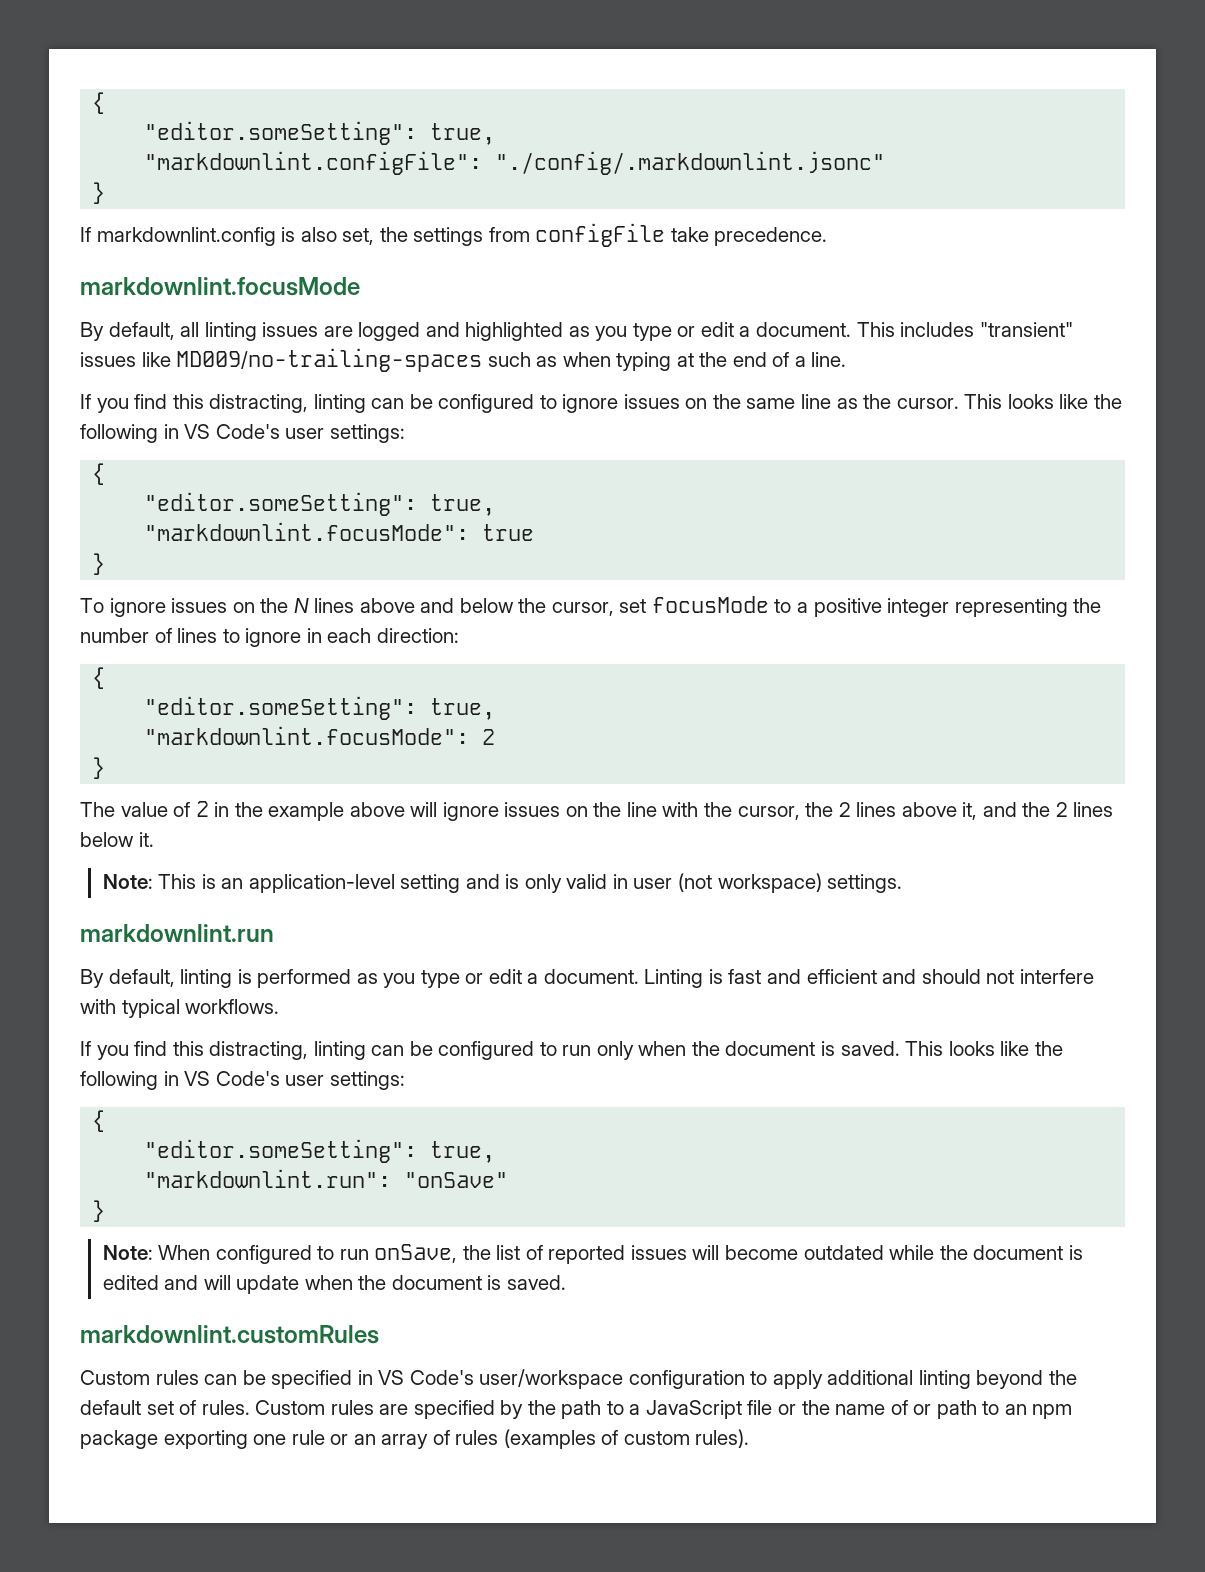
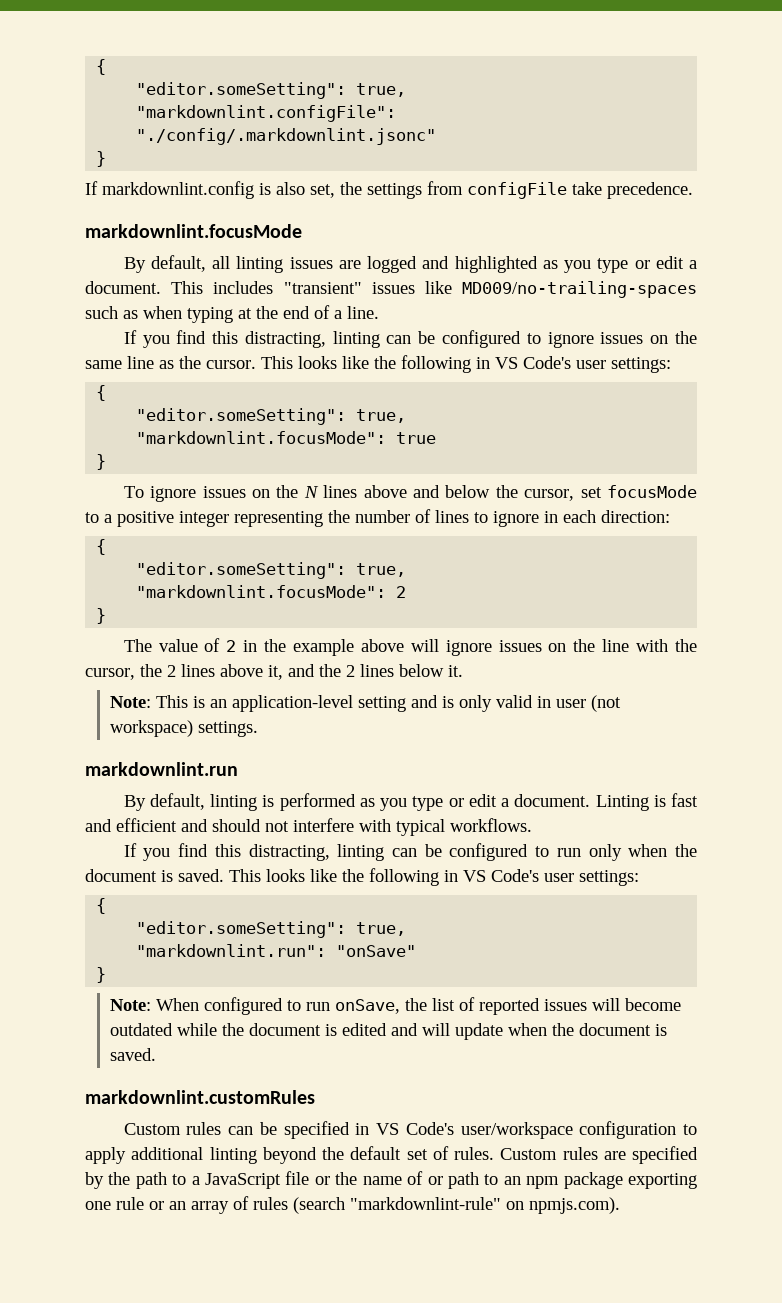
- Custom rules are specified by the path to a JavaScript file or the name of or path to an npm package exporting one rule or an array of rules (examples of custom rules).
+ Custom rules are specified by the path to a JavaScript file or the name of or path to an npm package exporting one rule or an array of rules (search "markdownlint-rule" on npmjs.com).

